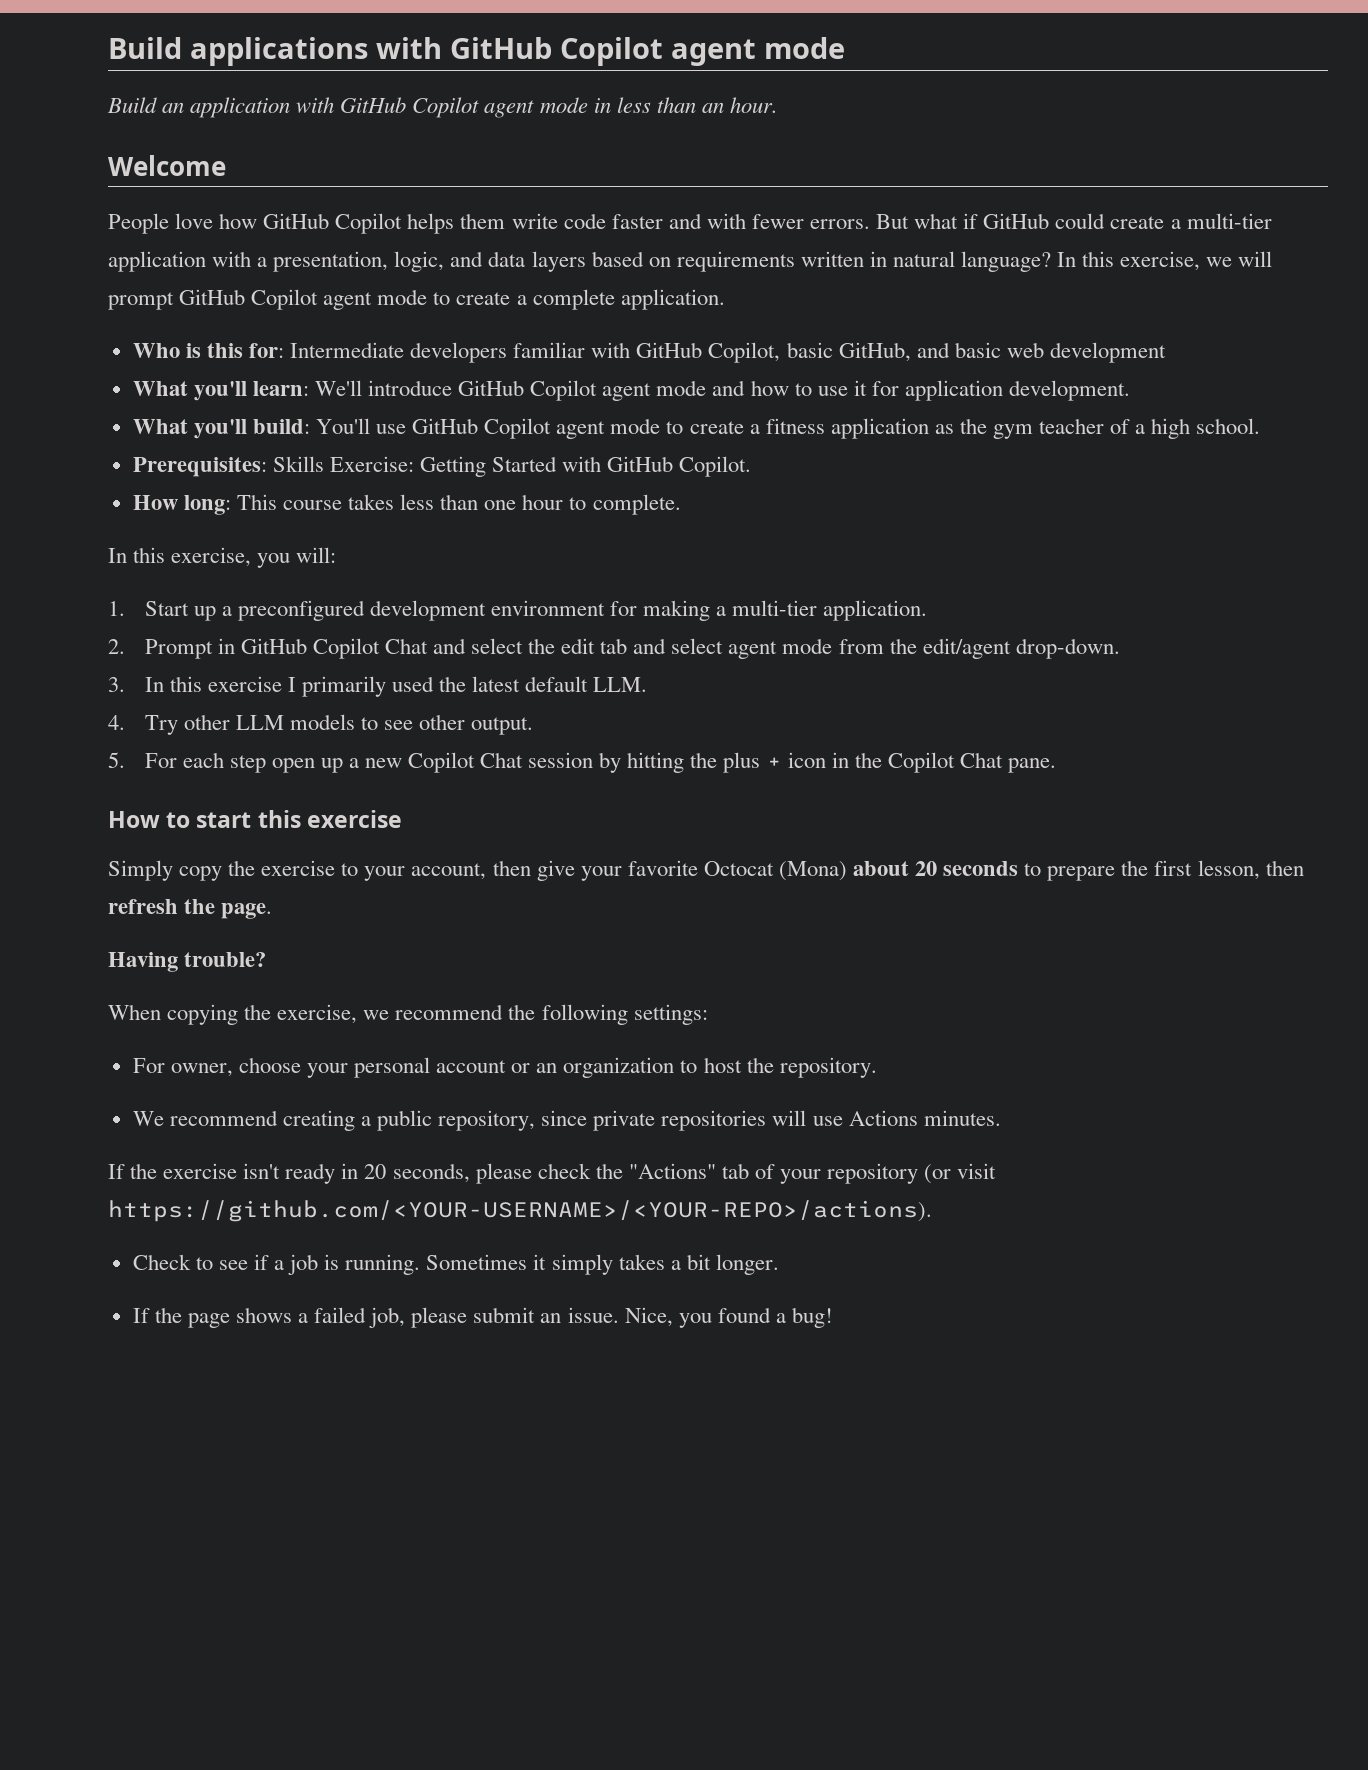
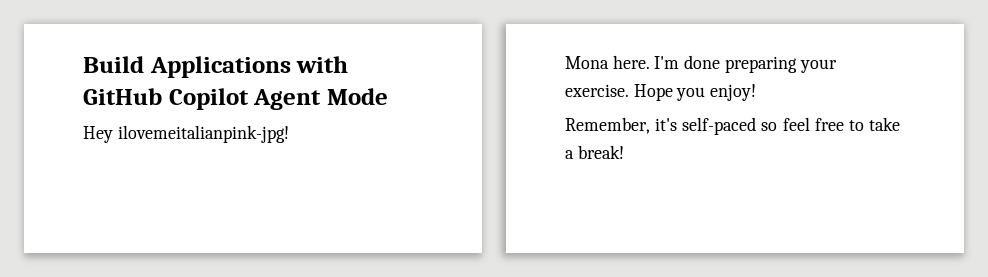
- Build applications with GitHub Copilot agent mode
- Build an application with GitHub Copilot agent mode in less than an hour.
- Welcome
- People love how GitHub Copilot helps them write code faster and with fewer errors. But what if GitHub could create a multi-tier application with a presentation, logic, and data layers based on requirements written in natural language? In this exercise, we will prompt GitHub Copilot agent mode to create a complete application.
- Who is this for: Intermediate developers familiar with GitHub Copilot, basic GitHub, and basic web development
- What you'll learn: We'll introduce GitHub Copilot agent mode and how to use it for application development.
- What you'll build: You'll use GitHub Copilot agent mode to create a fitness application as the gym teacher of a high school.
- Prerequisites: Skills Exercise: Getting Started with GitHub Copilot.
- How long: This course takes less than one hour to complete.
- In this exercise, you will:
- 1. Start up a preconfigured development environment for making a multi-tier application.
- 2. Prompt in GitHub Copilot Chat and select the edit tab and select agent mode from the edit/agent drop-down.
- 3. In this exercise I primarily used the latest default LLM.
- 4. Try other LLM models to see other output.
- 5. For each step open up a new Copilot Chat session by hitting the plus + icon in the Copilot Chat pane.
- How to start this exercise
- Simply copy the exercise to your account, then give your favorite Octocat (Mona) about 20 seconds to prepare the first lesson, then refresh the page.
- Having trouble?
- When copying the exercise, we recommend the following settings:
- For owner, choose your personal account or an organization to host the repository.
- We recommend creating a public repository, since private repositories will use Actions minutes.
- If the exercise isn't ready in 20 seconds, please check the "Actions" tab of your repository (or visit https://github.com/<YOUR-USERNAME>/<YOUR-REPO>/actions).
- Check to see if a job is running. Sometimes it simply takes a bit longer.
- If the page shows a failed job, please submit an issue. Nice, you found a bug!
+ Build Applications with GitHub Copilot Agent Mode
+ Hey ilovemeitalianpink-jpg!
+ Mona here. I'm done preparing your exercise. Hope you enjoy!
+ Remember, it's self-paced so feel free to take a break!

